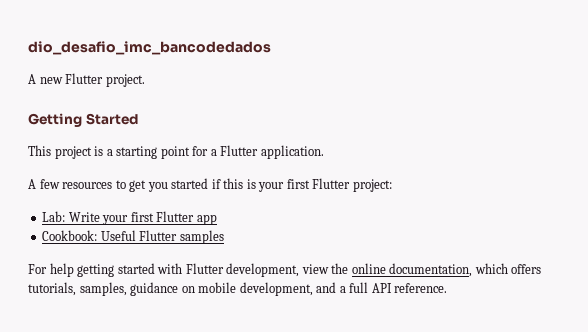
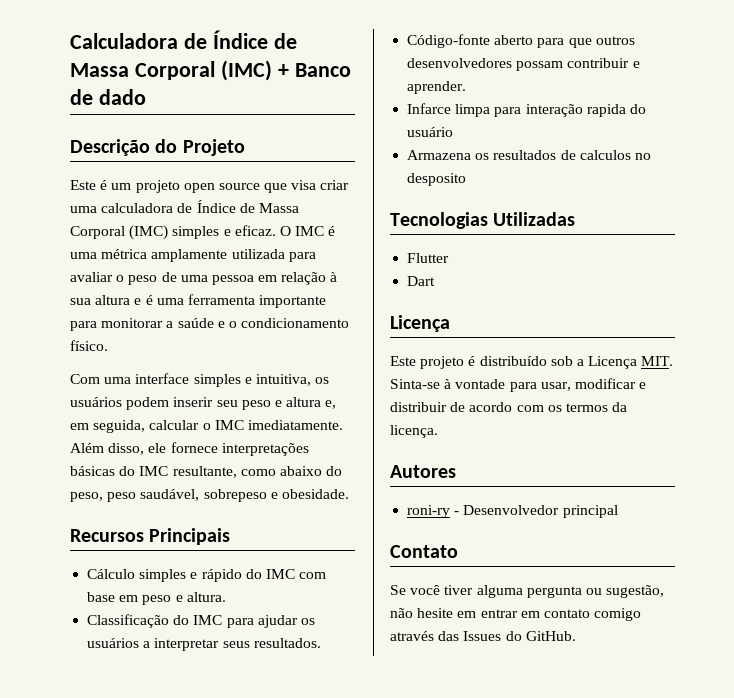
- dio_desafio_imc_bancodedados
- A new Flutter project.
- Getting Started
- This project is a starting point for a Flutter application.
- A few resources to get you started if this is your first Flutter project:
- Lab: Write your first Flutter app
- Cookbook: Useful Flutter samples
- For help getting started with Flutter development, view the online documentation, which offers tutorials, samples, guidance on mobile development, and a full API reference.
+ Calculadora de Índice de Massa Corporal (IMC) + Banco de dado
+ Descrição do Projeto
+ Este é um projeto open source que visa criar uma calculadora de Índice de Massa Corporal (IMC) simples e eficaz. O IMC é uma métrica amplamente utilizada para avaliar o peso de uma pessoa em relação à sua altura e é uma ferramenta importante para monitorar a saúde e o condicionamento físico.
+ Com uma interface simples e intuitiva, os usuários podem inserir seu peso e altura e, em seguida, calcular o IMC imediatamente. Além disso, ele fornece interpretações básicas do IMC resultante, como abaixo do peso, peso saudável, sobrepeso e obesidade.
+ Recursos Principais
+ Cálculo simples e rápido do IMC com base em peso e altura.
+ Classificação do IMC para ajudar os usuários a interpretar seus resultados.
+ Código-fonte aberto para que outros desenvolvedores possam contribuir e aprender.
+ Infarce limpa para interação rapida do usuário
+ Armazena os resultados de calculos no desposito
+ Tecnologias Utilizadas
+ Flutter
+ Dart
+ Licença
+ Este projeto é distribuído sob a Licença MIT. Sinta-se à vontade para usar, modificar e distribuir de acordo com os termos da licença.
+ Autores
+ roni-ry - Desenvolvedor principal
+ Contato
+ Se você tiver alguma pergunta ou sugestão, não hesite em entrar em contato comigo através das Issues do GitHub.

